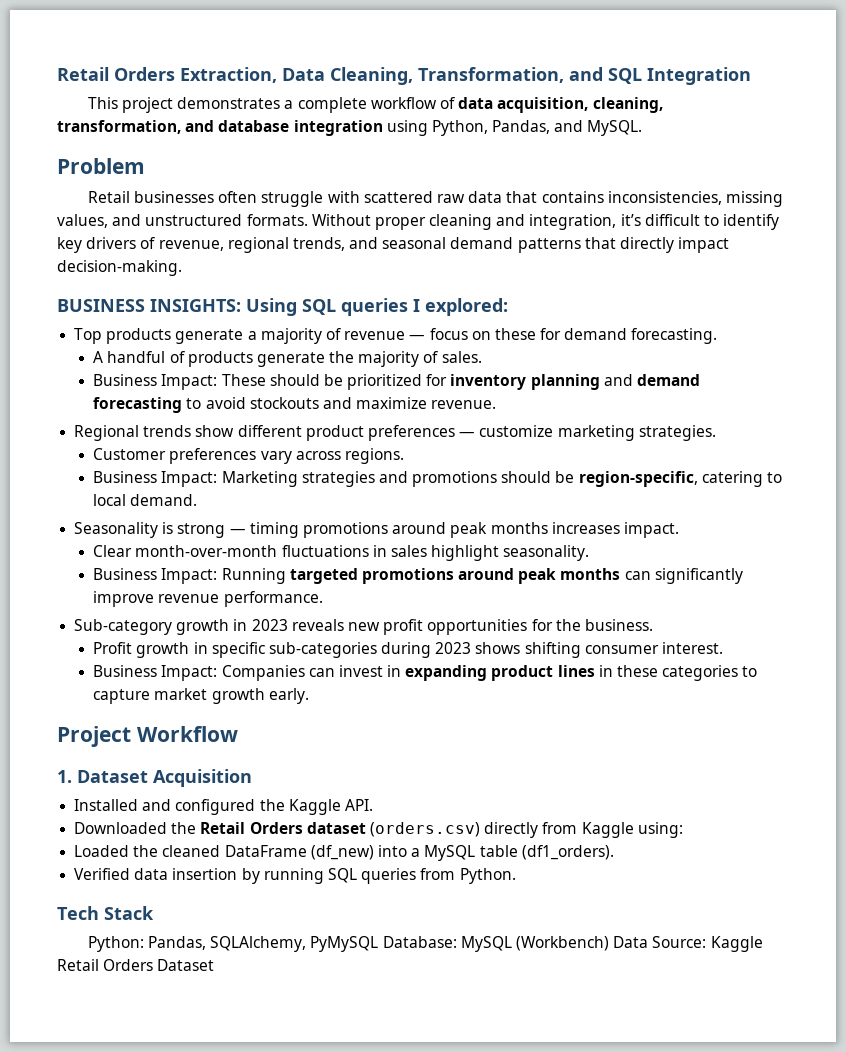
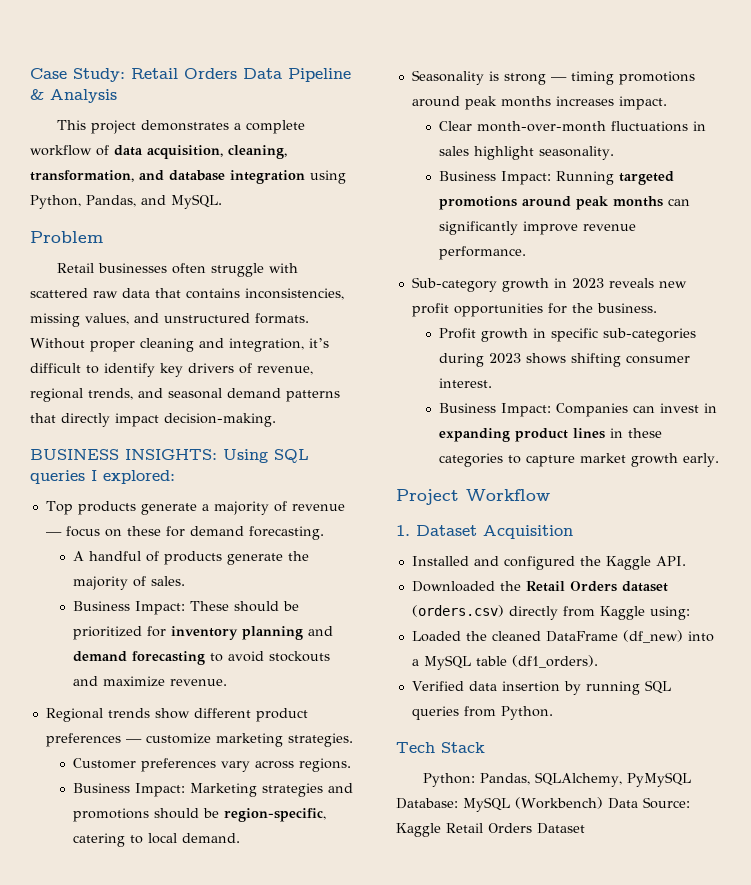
- Retail Orders Extraction, Data Cleaning, Transformation, and SQL Integration
+ Case Study: Retail Orders Data Pipeline & Analysis

